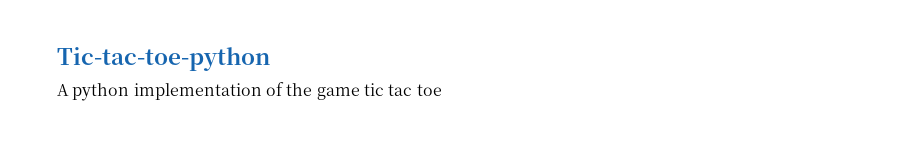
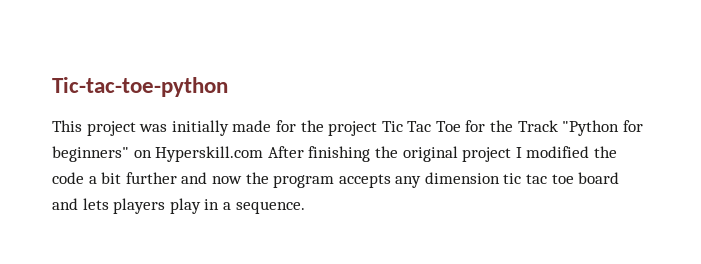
- A python implementation of the game tic tac toe
+ This project was initially made for the project Tic Tac Toe for the Track "Python for beginners" on Hyperskill.com After finishing the original project I modified the code a bit further and now the program accepts any dimension tic tac toe board and lets players play in a sequence.

